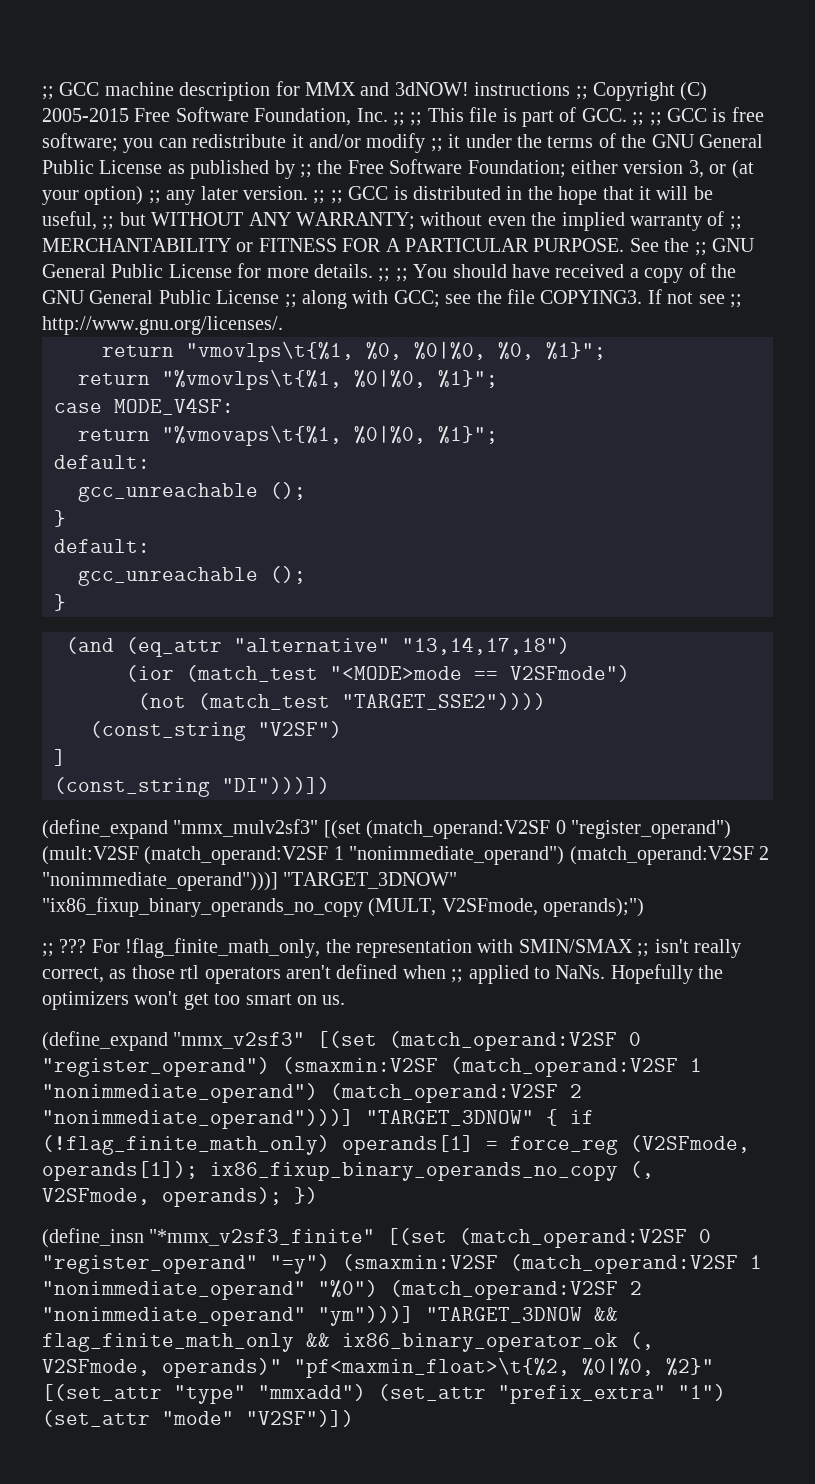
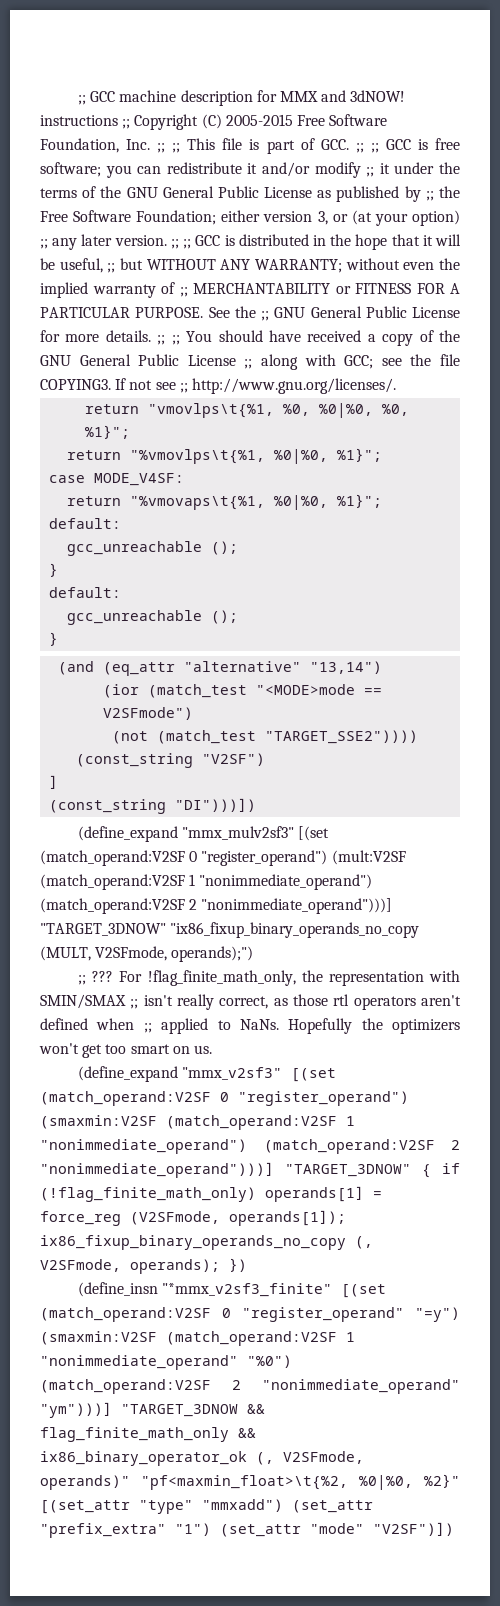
- (and (eq_attr "alternative" "13,14,17,18")
+ (and (eq_attr "alternative" "13,14")

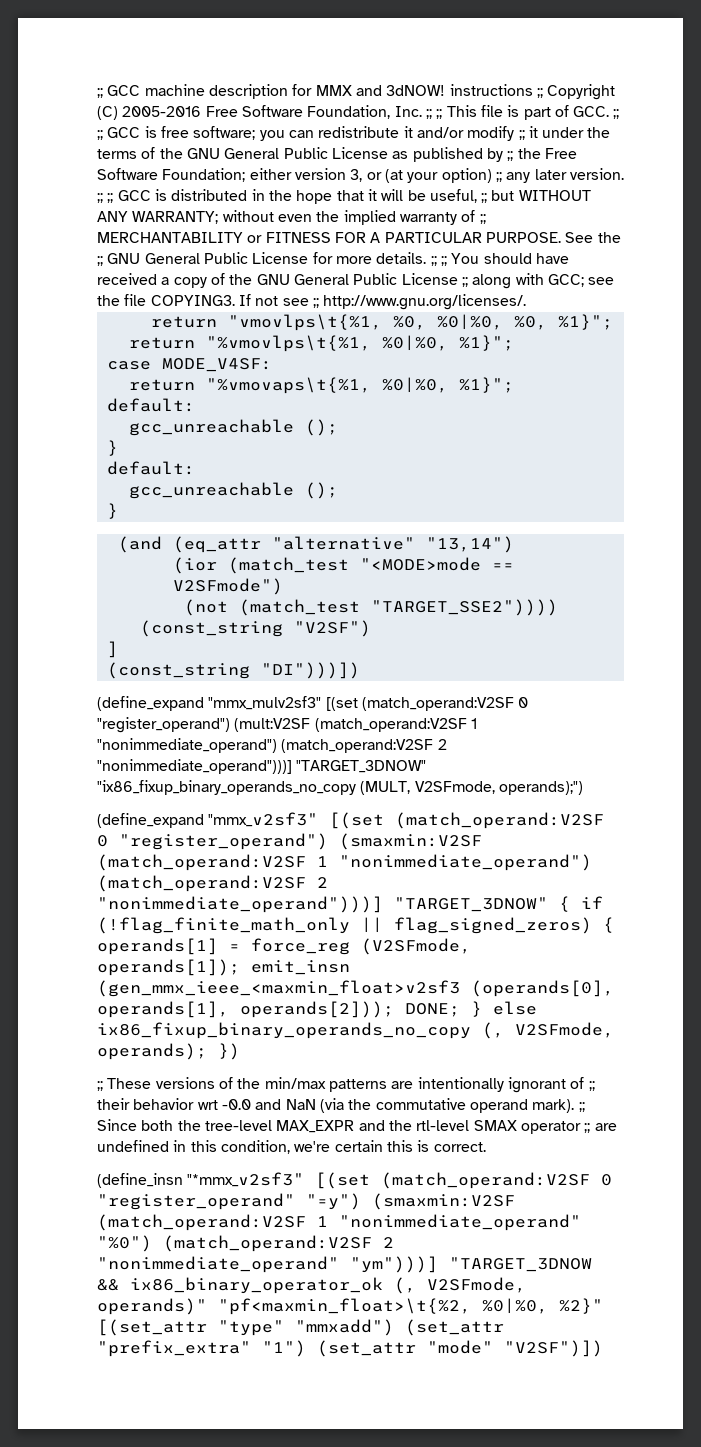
- Copyright (C) 2005-2015 Free Software Foundation, Inc. ;;
+ Copyright (C) 2005-2016 Free Software Foundation, Inc. ;;
- ;; ??? For !flag_finite_math_only, the representation with SMIN/SMAX ;; isn't really correct, as those rtl operators aren't defined when ;; applied to NaNs. Hopefully the optimizers won't get too smart on us.
- (define_expand "mmx_v2sf3" [(set (match_operand:V2SF 0 "register_operand") (smaxmin:V2SF (match_operand:V2SF 1 "nonimmediate_operand") (match_operand:V2SF 2 "nonimmediate_operand")))] "TARGET_3DNOW" { if (!flag_finite_math_only) operands[1] = force_reg (V2SFmode, operands[1]); ix86_fixup_binary_operands_no_copy (, V2SFmode, operands); })
+ (define_expand "mmx_v2sf3" [(set (match_operand:V2SF 0 "register_operand") (smaxmin:V2SF (match_operand:V2SF 1 "nonimmediate_operand") (match_operand:V2SF 2 "nonimmediate_operand")))] "TARGET_3DNOW" { if (!flag_finite_math_only || flag_signed_zeros) { operands[1] = force_reg (V2SFmode, operands[1]); emit_insn (gen_mmx_ieee_<maxmin_float>v2sf3 (operands[0], operands[1], operands[2])); DONE; } else ix86_fixup_binary_operands_no_copy (, V2SFmode, operands); })
+ ;; These versions of the min/max patterns are intentionally ignorant of ;; their behavior wrt -0.0 and NaN (via the commutative operand mark). ;; Since both the tree-level MAX_EXPR and the rtl-level SMAX operator ;; are undefined in this condition, we're certain this is correct.
- (define_insn "*mmx_v2sf3_finite" [(set (match_operand:V2SF 0 "register_operand" "=y") (smaxmin:V2SF (match_operand:V2SF 1 "nonimmediate_operand" "%0") (match_operand:V2SF 2 "nonimmediate_operand" "ym")))] "TARGET_3DNOW && flag_finite_math_only && ix86_binary_operator_ok (, V2SFmode, operands)" "pf<maxmin_float>\t{%2, %0|%0, %2}" [(set_attr "type" "mmxadd") (set_attr "prefix_extra" "1") (set_attr "mode" "V2SF")])
+ (define_insn "*mmx_v2sf3" [(set (match_operand:V2SF 0 "register_operand" "=y") (smaxmin:V2SF (match_operand:V2SF 1 "nonimmediate_operand" "%0") (match_operand:V2SF 2 "nonimmediate_operand" "ym")))] "TARGET_3DNOW && ix86_binary_operator_ok (, V2SFmode, operands)" "pf<maxmin_float>\t{%2, %0|%0, %2}" [(set_attr "type" "mmxadd") (set_attr "prefix_extra" "1") (set_attr "mode" "V2SF")])

